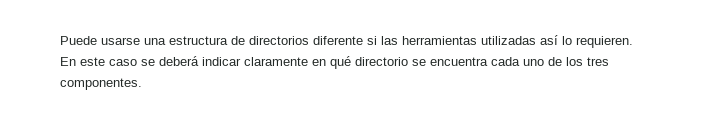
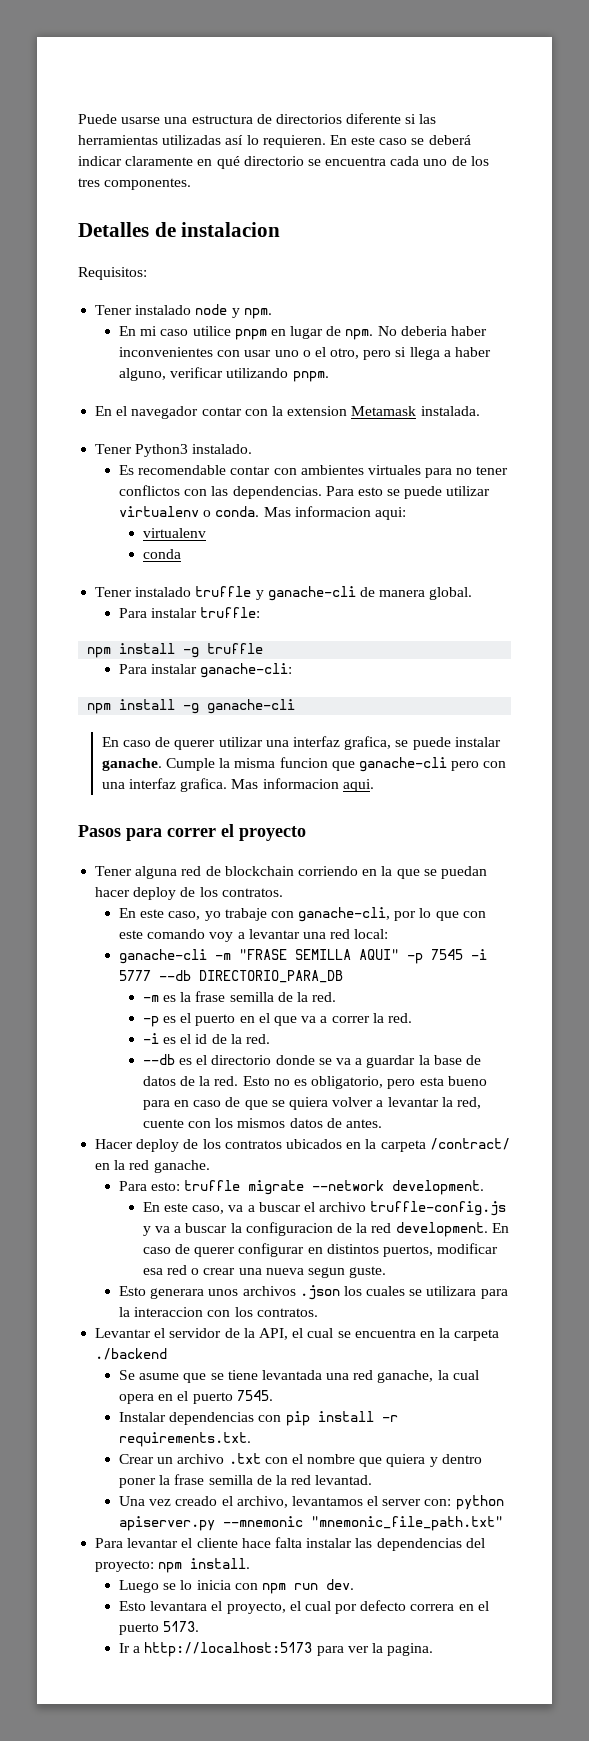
+ Detalles de instalacion
+ Requisitos:
+ Tener instalado node y npm.
+ En mi caso utilice pnpm en lugar de npm. No deberia haber inconvenientes con usar uno o el otro, pero si llega a haber alguno, verificar utilizando pnpm.
+ En el navegador contar con la extension Metamask instalada.
+ Tener Python3 instalado.
+ Es recomendable contar con ambientes virtuales para no tener conflictos con las dependencias. Para esto se puede utilizar virtualenv o conda. Mas informacion aqui:
+ virtualenv
+ conda
+ Tener instalado truffle y ganache-cli de manera global.
+ Para instalar truffle:
+ npm install -g truffle
+ Para instalar ganache-cli:
+ npm install -g ganache-cli
+ En caso de querer utilizar una interfaz grafica, se puede instalar ganache. Cumple la misma funcion que ganache-cli pero con una interfaz grafica. Mas informacion aqui.
+ Pasos para correr el proyecto
+ Tener alguna red de blockchain corriendo en la que se puedan hacer deploy de los contratos.
+ En este caso, yo trabaje con ganache-cli, por lo que con este comando voy a levantar una red local:
+ ganache-cli -m "FRASE SEMILLA AQUI" -p 7545 -i 5777 --db DIRECTORIO_PARA_DB
+ -m es la frase semilla de la red.
+ -p es el puerto en el que va a correr la red.
+ -i es el id de la red.
+ --db es el directorio donde se va a guardar la base de datos de la red. Esto no es obligatorio, pero esta bueno para en caso de que se quiera volver a levantar la red, cuente con los mismos datos de antes.
+ Hacer deploy de los contratos ubicados en la carpeta /contract/ en la red ganache.
+ Para esto: truffle migrate --network development.
+ En este caso, va a buscar el archivo truffle-config.js y va a buscar la configuracion de la red development. En caso de querer configurar en distintos puertos, modificar esa red o crear una nueva segun guste.
+ Esto generara unos archivos .json los cuales se utilizara para la interaccion con los contratos.
+ Levantar el servidor de la API, el cual se encuentra en la carpeta ./backend
+ Se asume que se tiene levantada una red ganache, la cual opera en el puerto 7545.
+ Instalar dependencias con pip install -r requirements.txt.
+ Crear un archivo .txt con el nombre que quiera y dentro poner la frase semilla de la red levantad.
+ Una vez creado el archivo, levantamos el server con: python apiserver.py --mnemonic "mnemonic_file_path.txt"
+ Para levantar el cliente hace falta instalar las dependencias del proyecto: npm install.
+ Luego se lo inicia con npm run dev.
+ Esto levantara el proyecto, el cual por defecto correra en el puerto 5173.
+ Ir a http://localhost:5173 para ver la pagina.

